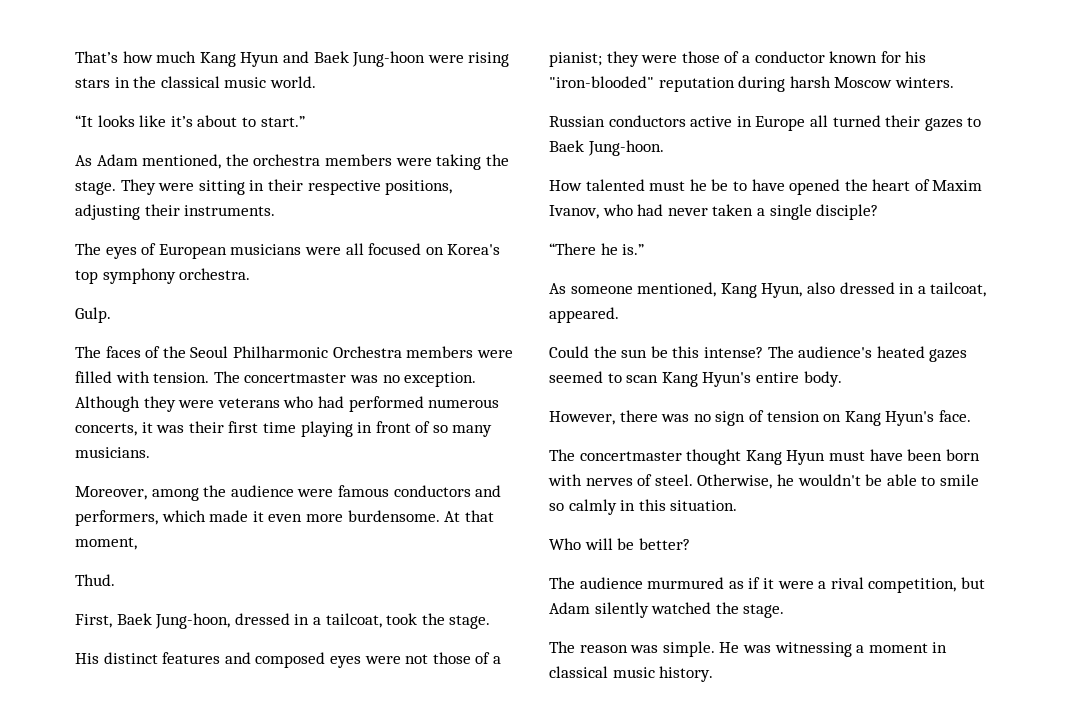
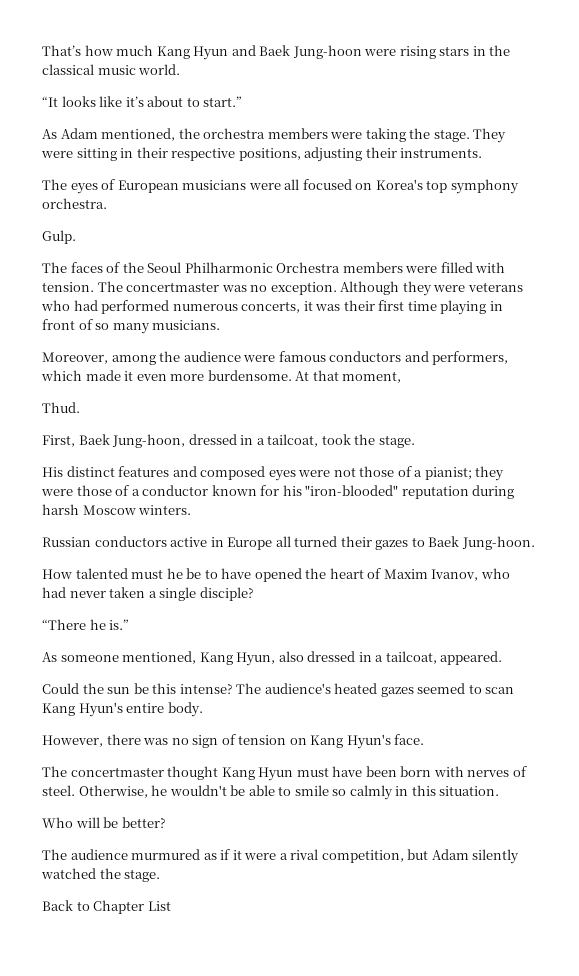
- The reason was simple. He was witnessing a moment in classical music history.
+ Back to Chapter List

